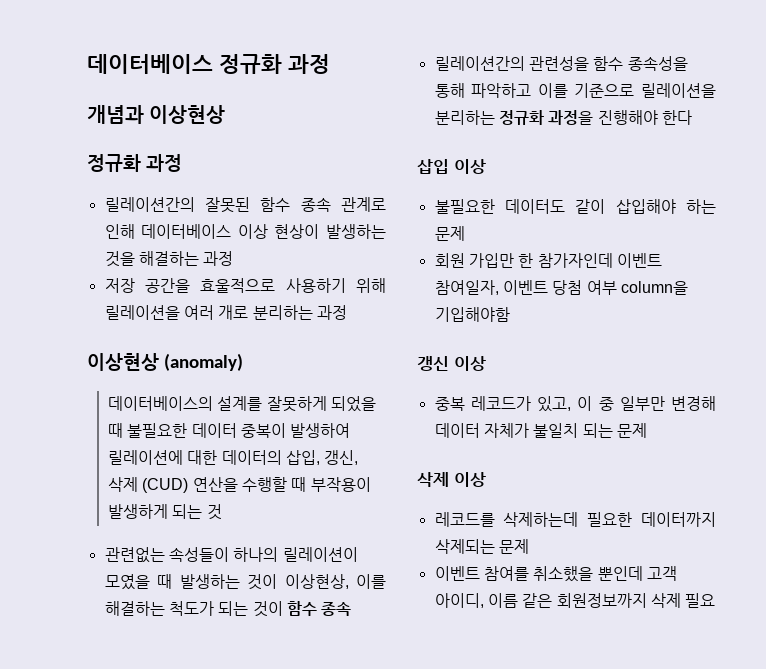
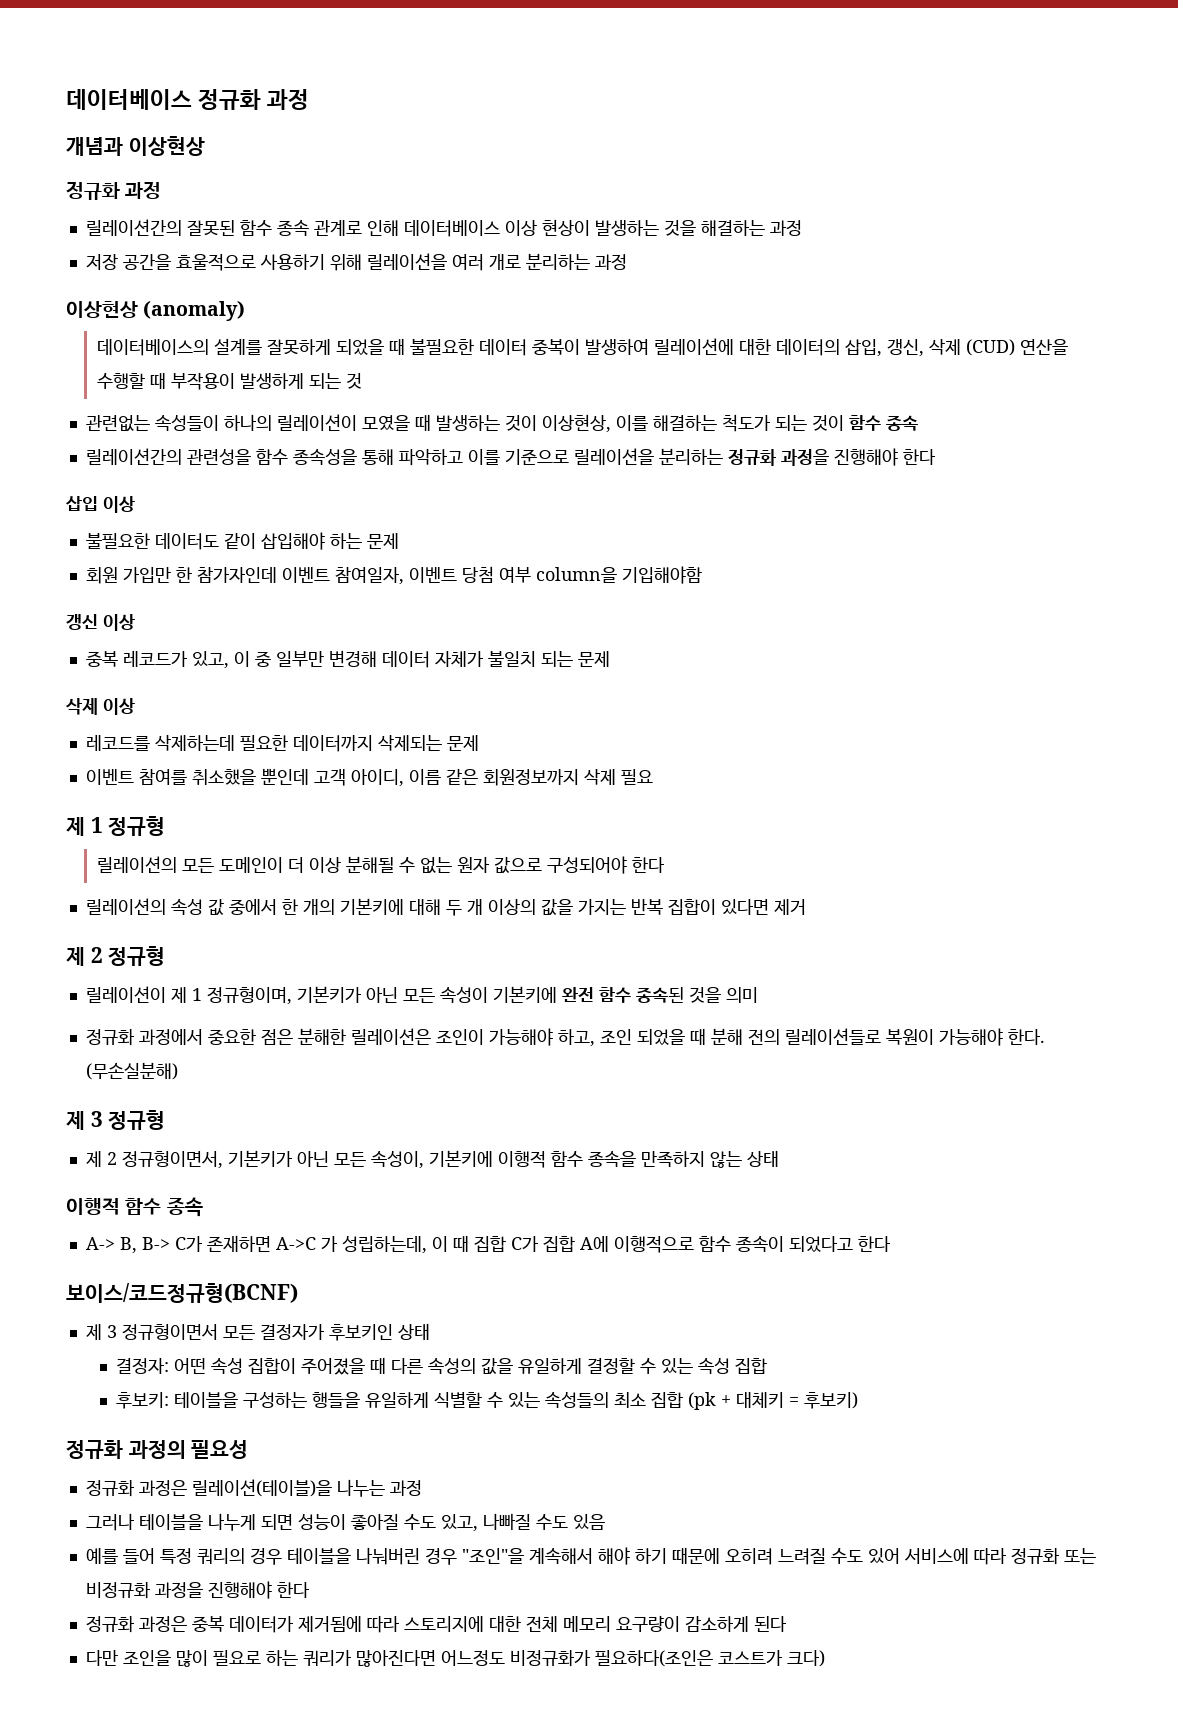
+ 제 1 정규형
+ 릴레이션의 모든 도메인이 더 이상 분해될 수 없는 원자 값으로 구성되어야 한다
+ 릴레이션의 속성 값 중에서 한 개의 기본키에 대해 두 개 이상의 값을 가지는 반복 집합이 있다면 제거
+ 제 2 정규형
+ 릴레이션이 제 1 정규형이며, 기본키가 아닌 모든 속성이 기본키에 완전 함수 종속된 것을 의미
+ 정규화 과정에서 중요한 점은 분해한 릴레이션은 조인이 가능해야 하고, 조인 되었을 때 분해 전의 릴레이션들로 복원이 가능해야 한다. (무손실분해)
+ 제 3 정규형
+ 제 2 정규형이면서, 기본키가 아닌 모든 속성이, 기본키에 이행적 함수 종속을 만족하지 않는 상태
+ 이행적 함수 종속
+ A-> B, B-> C가 존재하면 A->C 가 성립하는데, 이 때 집합 C가 집합 A에 이행적으로 함수 종속이 되었다고 한다
+ 보이스/코드정규형(BCNF)
+ 제 3 정규형이면서 모든 결정자가 후보키인 상태
+ 결정자: 어떤 속성 집합이 주어졌을 때 다른 속성의 값을 유일하게 결정할 수 있는 속성 집합
+ 후보키: 테이블을 구성하는 행들을 유일하게 식별할 수 있는 속성들의 최소 집합 (pk + 대체키 = 후보키)
+ 정규화 과정의 필요성
+ 정규화 과정은 릴레이션(테이블)을 나누는 과정
+ 그러나 테이블을 나누게 되면 성능이 좋아질 수도 있고, 나빠질 수도 있음
+ 예를 들어 특정 쿼리의 경우 테이블을 나눠버린 경우 "조인"을 계속해서 해야 하기 때문에 오히려 느려질 수도 있어 서비스에 따라 정규화 또는 비정규화 과정을 진행해야 한다
+ 정규화 과정은 중복 데이터가 제거됨에 따라 스토리지에 대한 전체 메모리 요구량이 감소하게 된다
+ 다만 조인을 많이 필요로 하는 쿼리가 많아진다면 어느정도 비정규화가 필요하다(조인은 코스트가 크다)

